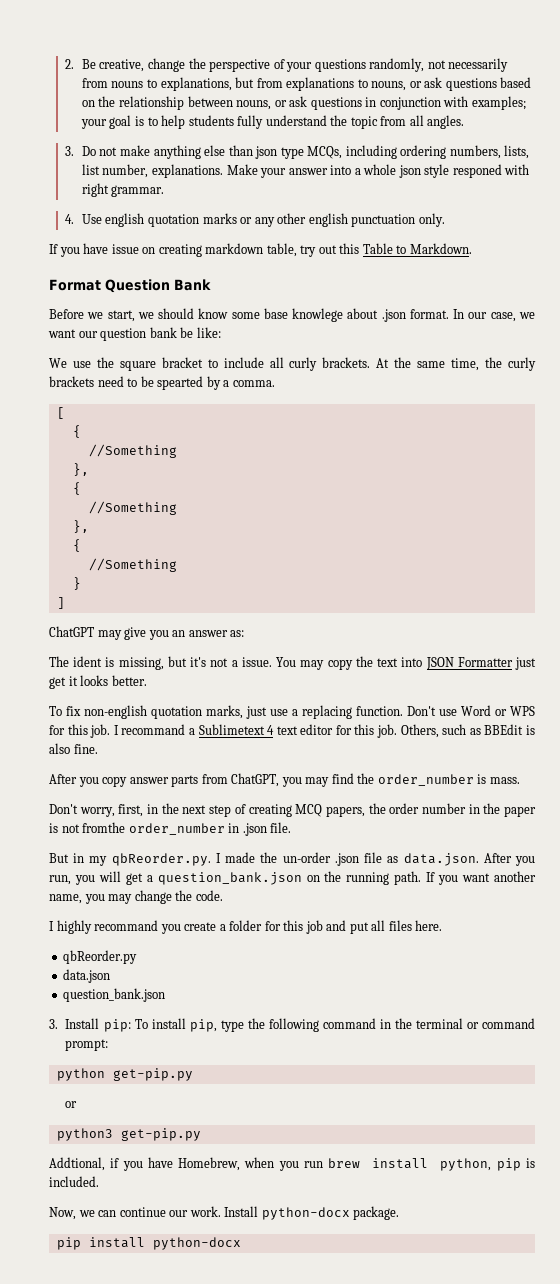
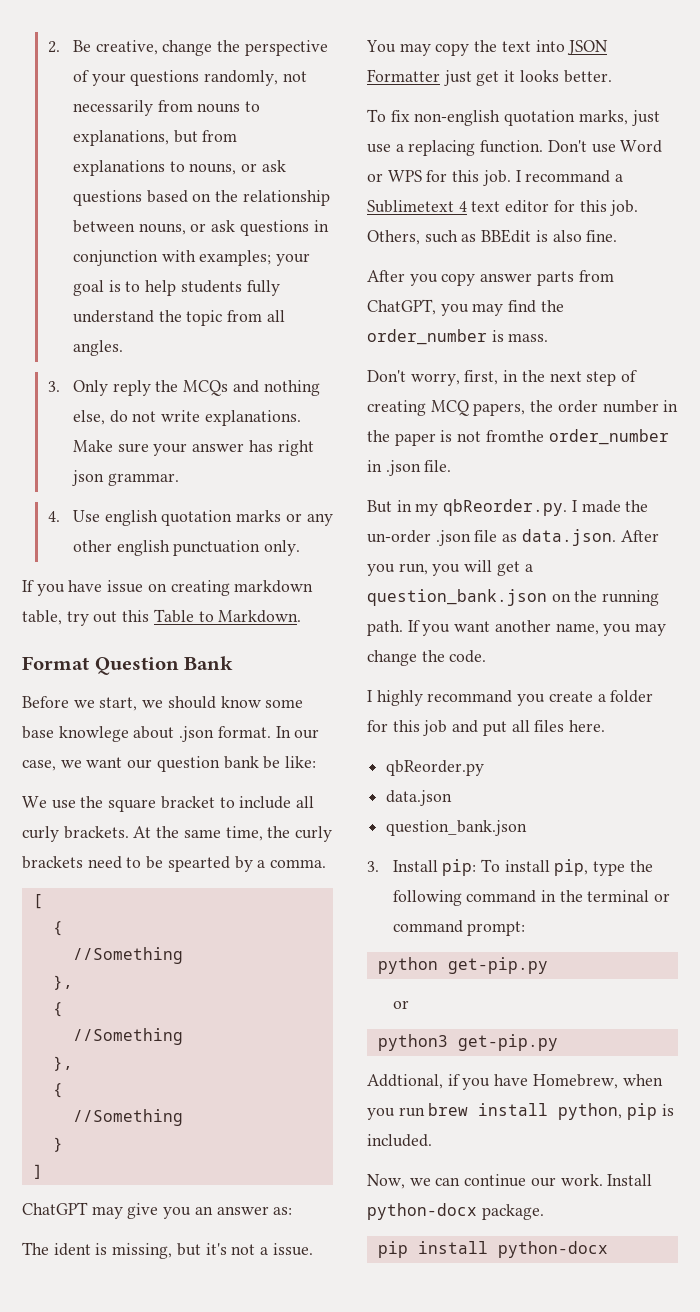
- 3. Do not make anything else than json type MCQs, including ordering numbers, lists, list number, explanations.
+ 3. Only reply the MCQs and nothing else, do not write explanations.
- Make your answer into a whole json style responed with right grammar.
+ Make sure your answer has right json grammar.

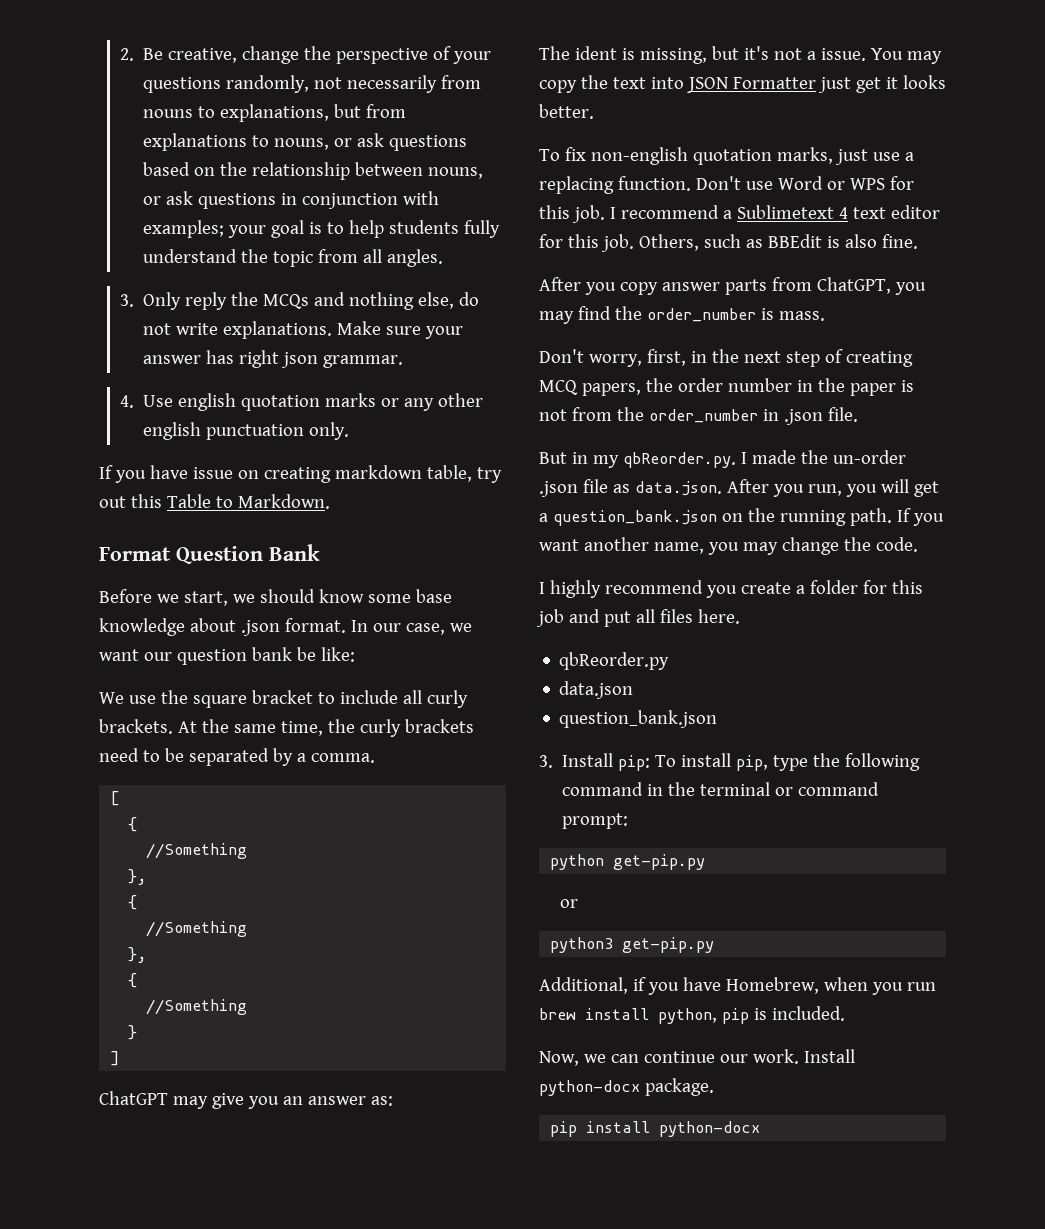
- Before we start, we should know some base knowlege about .json format.
+ Before we start, we should know some base knowledge about .json format.
- At the same time, the curly brackets need to be spearted by a comma.
+ At the same time, the curly brackets need to be separated by a comma.
- I recommand a Sublimetext 4 text editor for this job.
+ I recommend a Sublimetext 4 text editor for this job.
- Don't worry, first, in the next step of creating MCQ papers, the order number in the paper is not fromthe order_number in .json file.
+ Don't worry, first, in the next step of creating MCQ papers, the order number in the paper is not from the order_number in .json file.
- I highly recommand you create a folder for this job and put all files here.
+ I highly recommend you create a folder for this job and put all files here.
- Addtional, if you have Homebrew, when you run brew install python, pip is included.
+ Additional, if you have Homebrew, when you run brew install python, pip is included.

